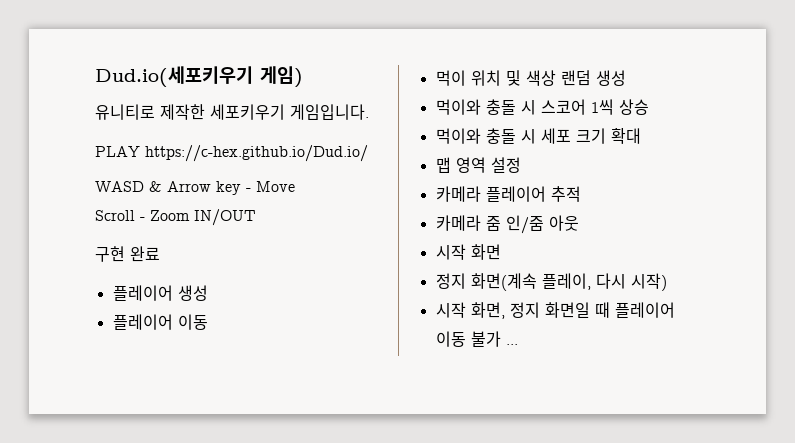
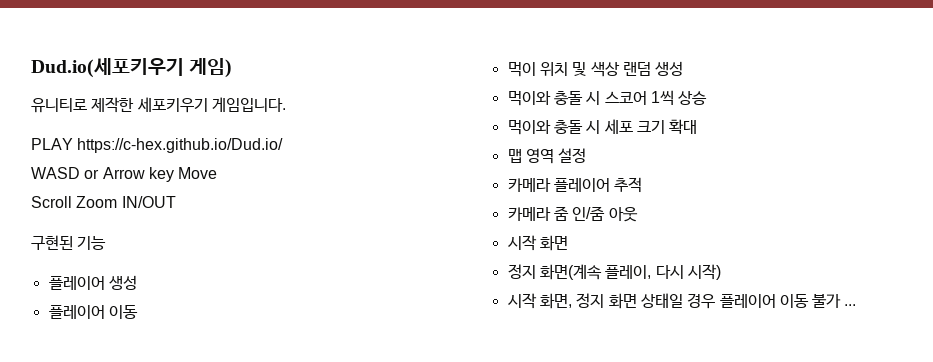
- WASD & Arrow key - Move
+ WASD or Arrow key Move
- Scroll - Zoom IN/OUT
+ Scroll Zoom IN/OUT
- 구현 완료
+ 구현된 기능
- 시작 화면, 정지 화면일 때 플레이어 이동 불가 ...
+ 시작 화면, 정지 화면 상태일 경우 플레이어 이동 불가 ...

